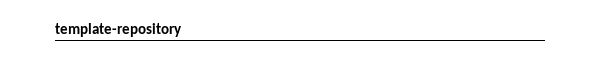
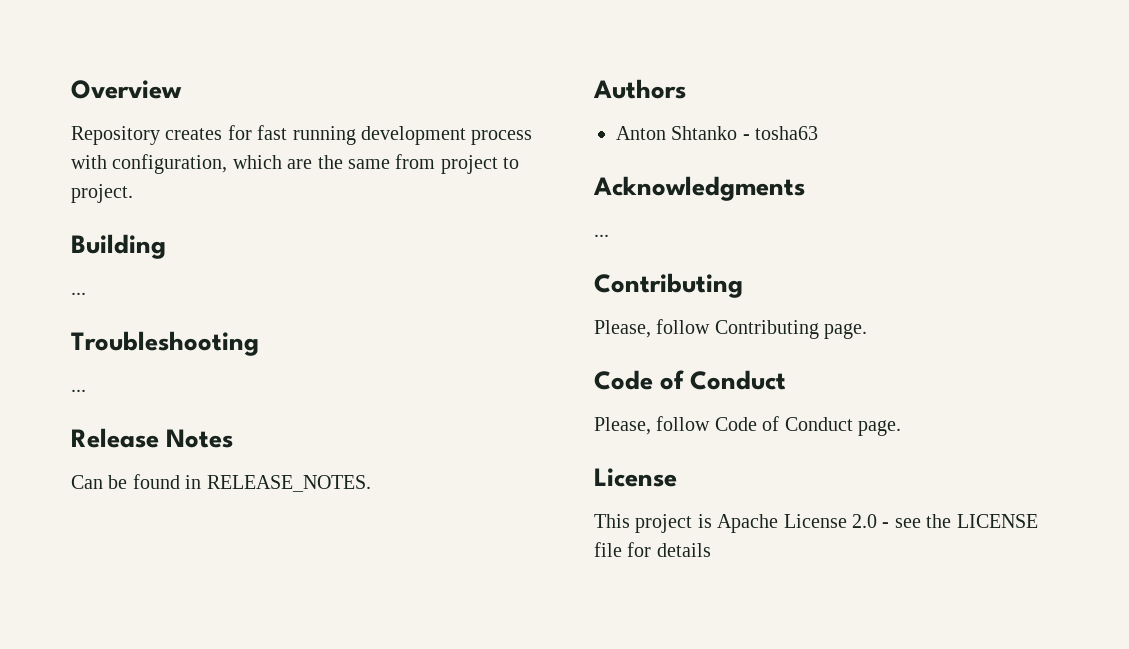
- template-repository
+ Overview
+ Repository creates for fast running development process with configuration, which are the same from project to project.
+ Building
+ ...
+ Troubleshooting
+ ...
+ Release Notes
+ Can be found in RELEASE_NOTES.
+ Authors
+ Anton Shtanko - tosha63
+ Acknowledgments
+ ...
+ Contributing
+ Please, follow Contributing page.
+ Code of Conduct
+ Please, follow Code of Conduct page.
+ License
+ This project is Apache License 2.0 - see the LICENSE file for details

